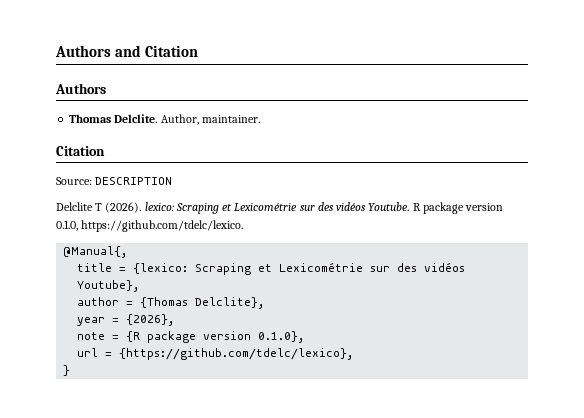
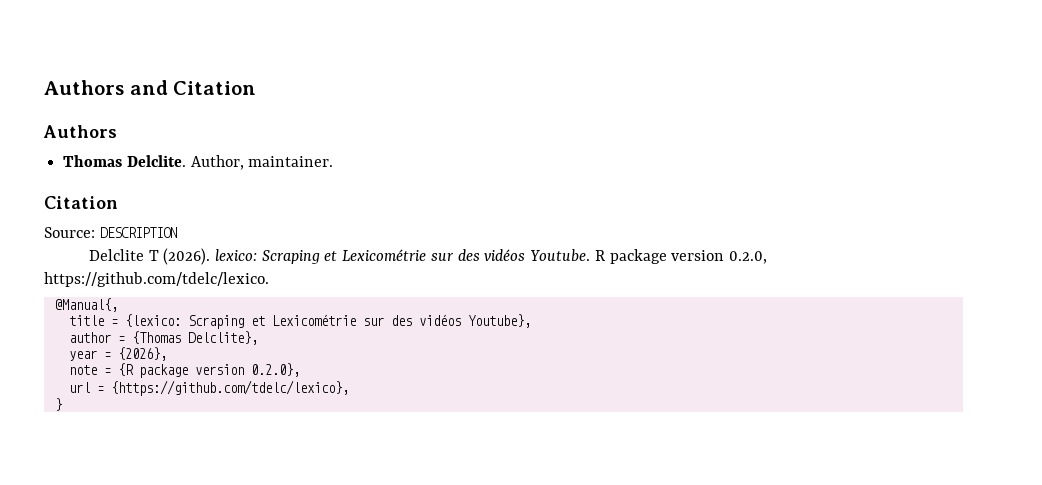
- R package version 0.1.0, https://github.com/tdelc/lexico.
+ R package version 0.2.0, https://github.com/tdelc/lexico.
- note = {R package version 0.1.0},
+ note = {R package version 0.2.0},

